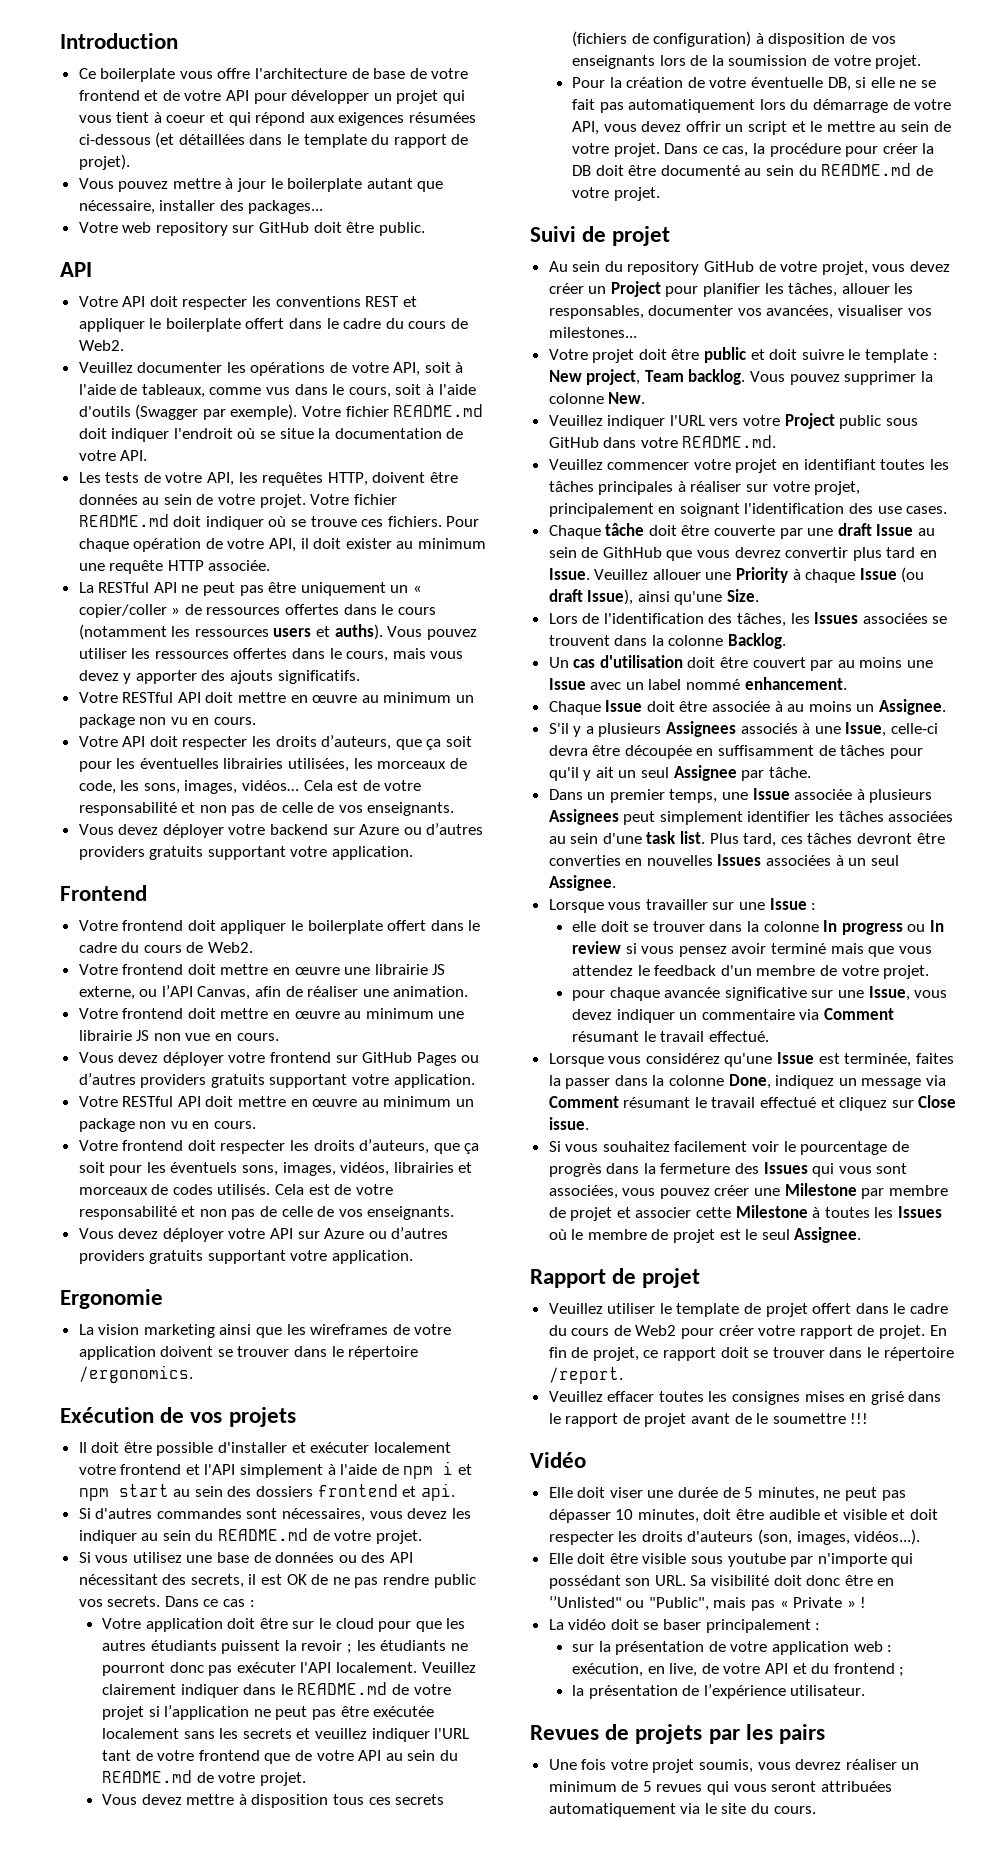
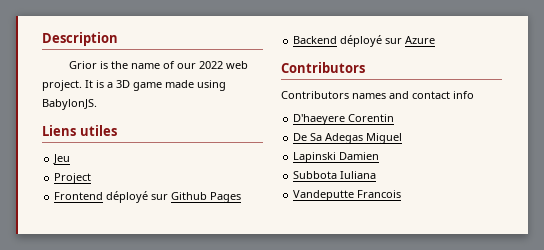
- Introduction
- Ce boilerplate vous offre l'architecture de base de votre frontend et de votre API pour développer un projet qui vous tient à coeur et qui répond aux exigences résumées ci-dessous (et détaillées dans le template du rapport de projet).
- Vous pouvez mettre à jour le boilerplate autant que nécessaire, installer des packages...
- Votre web repository sur GitHub doit être public.
- API
- Votre API doit respecter les conventions REST et appliquer le boilerplate offert dans le cadre du cours de Web2.
- Veuillez documenter les opérations de votre API, soit à l'aide de tableaux, comme vus dans le cours, soit à l'aide d'outils (Swagger par exemple). Votre fichier README.md doit indiquer l'endroit où se situe la documentation de votre API.
- Les tests de votre API, les requêtes HTTP, doivent être données au sein de votre projet. Votre fichier README.md doit indiquer où se trouve ces fichiers. Pour chaque opération de votre API, il doit exister au minimum une requête HTTP associée.
- La RESTful API ne peut pas être uniquement un « copier/coller » de ressources offertes dans le cours (notamment les ressources users et auths). Vous pouvez utiliser les ressources offertes dans le cours, mais vous devez y apporter des ajouts significatifs.
- Votre RESTful API doit mettre en œuvre au minimum un package non vu en cours.
- Votre API doit respecter les droits d’auteurs, que ça soit pour les éventuelles librairies utilisées, les morceaux de code, les sons, images, vidéos… Cela est de votre responsabilité et non pas de celle de vos enseignants.
- Vous devez déployer votre backend sur Azure ou d’autres providers gratuits supportant votre application.
- Frontend
- Votre frontend doit appliquer le boilerplate offert dans le cadre du cours de Web2.
- Votre frontend doit mettre en œuvre une librairie JS externe, ou l’API Canvas, afin de réaliser une animation.
- Votre frontend doit mettre en œuvre au minimum une librairie JS non vue en cours.
- Vous devez déployer votre frontend sur GitHub Pages ou d’autres providers gratuits supportant votre application.
- Votre RESTful API doit mettre en œuvre au minimum un package non vu en cours.
- Votre frontend doit respecter les droits d’auteurs, que ça soit pour les éventuels sons, images, vidéos, librairies et morceaux de codes utilisés. Cela est de votre responsabilité et non pas de celle de vos enseignants.
- Vous devez déployer votre API sur Azure ou d’autres providers gratuits supportant votre application.
- Ergonomie
- La vision marketing ainsi que les wireframes de votre application doivent se trouver dans le répertoire /ergonomics.
- Exécution de vos projets
- Il doit être possible d'installer et exécuter localement votre frontend et l'API simplement à l'aide de npm i et npm start au sein des dossiers frontend et api.
- Si d'autres commandes sont nécessaires, vous devez les indiquer au sein du README.md de votre projet.
- Si vous utilisez une base de données ou des API nécessitant des secrets, il est OK de ne pas rendre public vos secrets. Dans ce cas :
- Votre application doit être sur le cloud pour que les autres étudiants puissent la revoir ; les étudiants ne pourront donc pas exécuter l'API localement. Veuillez clairement indiquer dans le README.md de votre projet si l’application ne peut pas être exécutée localement sans les secrets et veuillez indiquer l'URL tant de votre frontend que de votre API au sein du README.md de votre projet.
- Vous devez mettre à disposition tous ces secrets (fichiers de configuration) à disposition de vos enseignants lors de la soumission de votre projet.
- Pour la création de votre éventuelle DB, si elle ne se fait pas automatiquement lors du démarrage de votre API, vous devez offrir un script et le mettre au sein de votre projet. Dans ce cas, la procédure pour créer la DB doit être documenté au sein du README.md de votre projet.
- Suivi de projet
- Au sein du repository GitHub de votre projet, vous devez créer un Project pour planifier les tâches, allouer les responsables, documenter vos avancées, visualiser vos milestones...
- Votre projet doit être public et doit suivre le template : New project, Team backlog. Vous pouvez supprimer la colonne New.
- Veuillez indiquer l'URL vers votre Project public sous GitHub dans votre README.md.
- Veuillez commencer votre projet en identifiant toutes les tâches principales à réaliser sur votre projet, principalement en soignant l'identification des use cases.
- Chaque tâche doit être couverte par une draft Issue au sein de GithHub que vous devrez convertir plus tard en Issue. Veuillez allouer une Priority à chaque Issue (ou draft Issue), ainsi qu'une Size.
- Lors de l'identification des tâches, les Issues associées se trouvent dans la colonne Backlog.
- Un cas d'utilisation doit être couvert par au moins une Issue avec un label nommé enhancement.
- Chaque Issue doit être associée à au moins un Assignee.
- S'il y a plusieurs Assignees associés à une Issue, celle-ci devra être découpée en suffisamment de tâches pour qu'il y ait un seul Assignee par tâche.
- Dans un premier temps, une Issue associée à plusieurs Assignees peut simplement identifier les tâches associées au sein d'une task list. Plus tard, ces tâches devront être converties en nouvelles Issues associées à un seul Assignee.
- Lorsque vous travailler sur une Issue :
- elle doit se trouver dans la colonne In progress ou In review si vous pensez avoir terminé mais que vous attendez le feedback d'un membre de votre projet.
- pour chaque avancée significative sur une Issue, vous devez indiquer un commentaire via Comment résumant le travail effectué.
- Lorsque vous considérez qu'une Issue est terminée, faites la passer dans la colonne Done, indiquez un message via Comment résumant le travail effectué et cliquez sur Close issue.
- Si vous souhaitez facilement voir le pourcentage de progrès dans la fermeture des Issues qui vous sont associées, vous pouvez créer une Milestone par membre de projet et associer cette Milestone à toutes les Issues où le membre de projet est le seul Assignee.
- Rapport de projet
- Veuillez utiliser le template de projet offert dans le cadre du cours de Web2 pour créer votre rapport de projet. En fin de projet, ce rapport doit se trouver dans le répertoire /report.
- Veuillez effacer toutes les consignes mises en grisé dans le rapport de projet avant de le soumettre !!!
- Vidéo
- Elle doit viser une durée de 5 minutes, ne peut pas dépasser 10 minutes, doit être audible et visible et doit respecter les droits d'auteurs (son, images, vidéos...).
- Elle doit être visible sous youtube par n'importe qui possédant son URL. Sa visibilité doit donc être en ‘’Unlisted" ou "Public", mais pas « Private » !
- La vidéo doit se baser principalement :
- sur la présentation de votre application web : exécution, en live, de votre API et du frontend ;
- la présentation de l’expérience utilisateur.
- Revues de projets par les pairs
- Une fois votre projet soumis, vous devrez réaliser un minimum de 5 revues qui vous seront attribuées automatiquement via le site du cours.
+ Description
+ Grior is the name of our 2022 web project. It is a 3D game made using BabylonJS.
+ Liens utiles
+ Jeu
+ Project
+ Frontend déployé sur Github Pages
+ Backend déployé sur Azure
+ Contributors
+ Contributors names and contact info
+ D'haeyere Corentin
+ De Sa Adegas Miguel
+ Lapinski Damien
+ Subbota Iuliana
+ Vandeputte Francois

